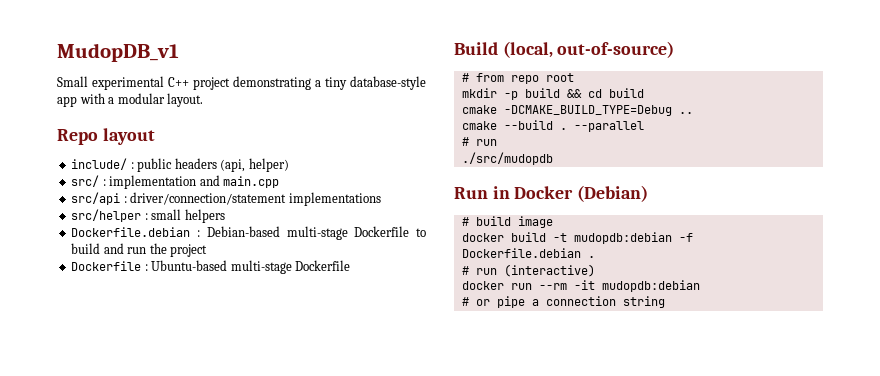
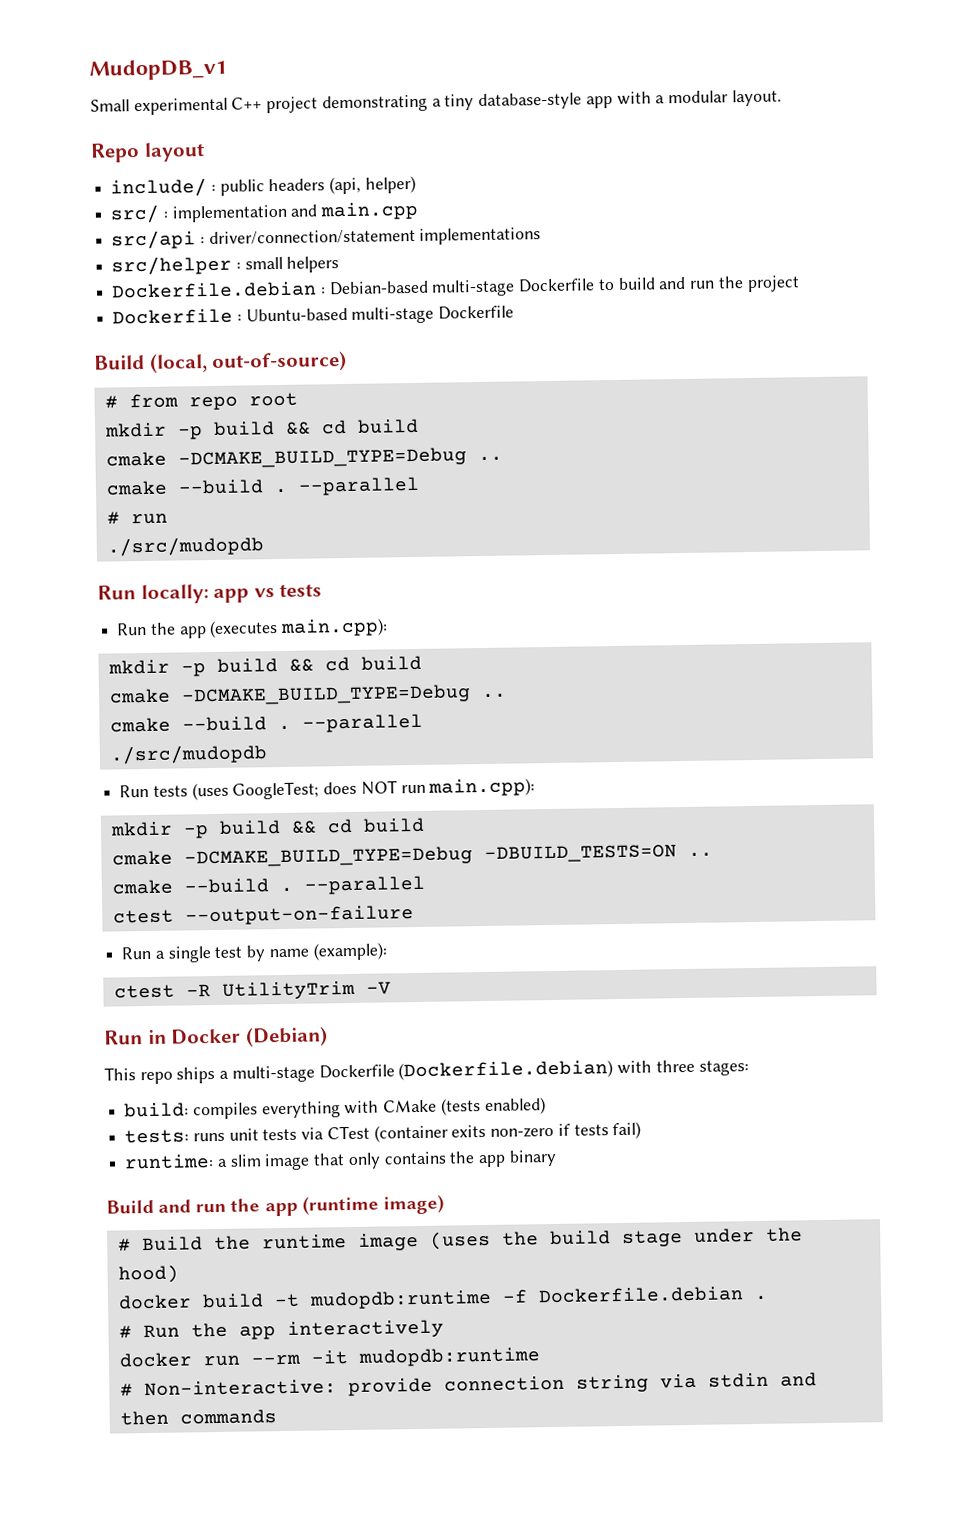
+ Run locally: app vs tests
+ Run the app (executes main.cpp):
+ mkdir -p build && cd build
+ cmake -DCMAKE_BUILD_TYPE=Debug ..
+ cmake --build . --parallel
+ ./src/mudopdb
+ Run tests (uses GoogleTest; does NOT run main.cpp):
+ mkdir -p build && cd build
+ cmake -DCMAKE_BUILD_TYPE=Debug -DBUILD_TESTS=ON ..
+ cmake --build . --parallel
+ ctest --output-on-failure
+ Run a single test by name (example):
+ ctest -R UtilityTrim -V
  Run in Docker (Debian)
- # build image
+ This repo ships a multi-stage Dockerfile (Dockerfile.debian) with three stages:
+ build: compiles everything with CMake (tests enabled)
+ tests: runs unit tests via CTest (container exits non‑zero if tests fail)
+ runtime: a slim image that only contains the app binary
+ Build and run the app (runtime image)
+ # Build the runtime image (uses the build stage under the hood)
- docker build -t mudopdb:debian -f Dockerfile.debian .
+ docker build -t mudopdb:runtime -f Dockerfile.debian .
- # run (interactive)
+ # Run the app interactively
- docker run --rm -it mudopdb:debian
- # or pipe a connection string
+ docker run --rm -it mudopdb:runtime
+ # Non-interactive: provide connection string via stdin and then commands

